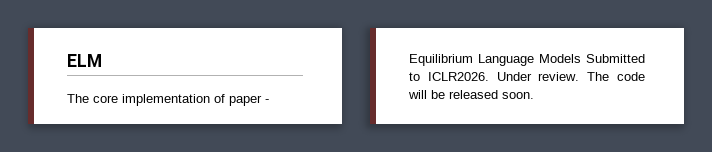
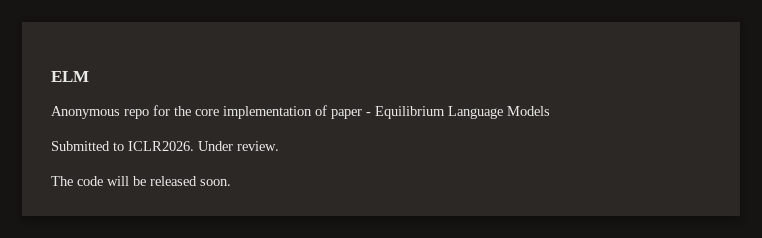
- The core implementation of paper - Equilibrium Language Models Submitted to ICLR2026.
+ Anonymous repo for the core implementation of paper - Equilibrium Language Models
+ Submitted to ICLR2026.
- Under review. The code will be released soon.
+ Under review.
+ The code will be released soon.

